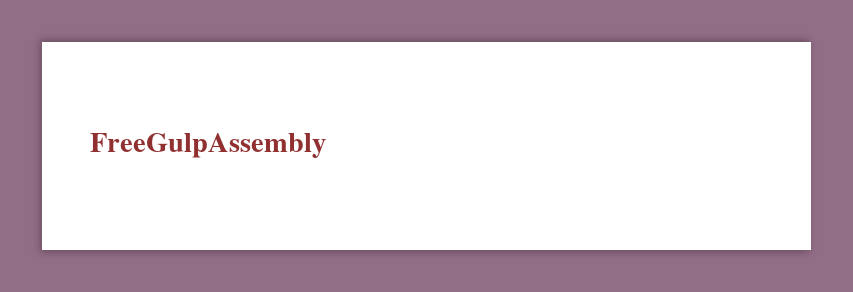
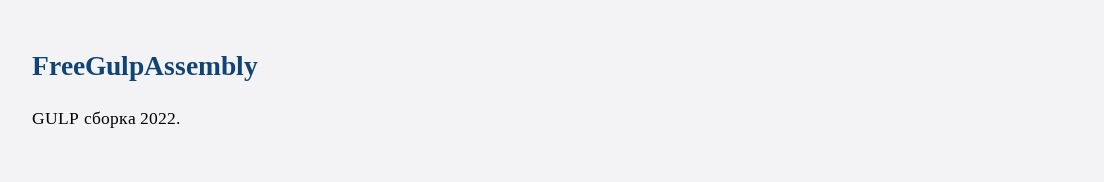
+ GULP сборка 2022.

